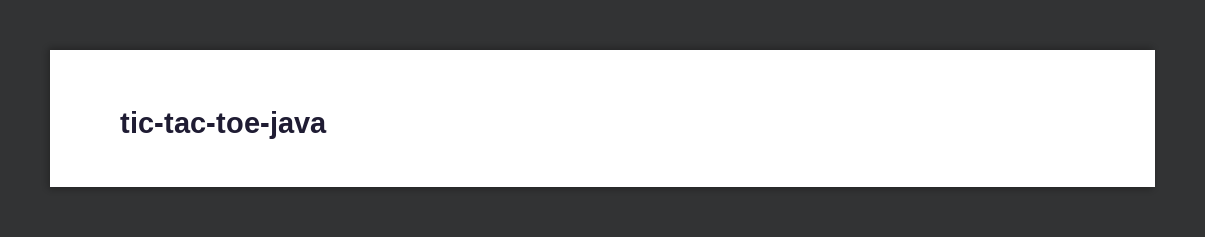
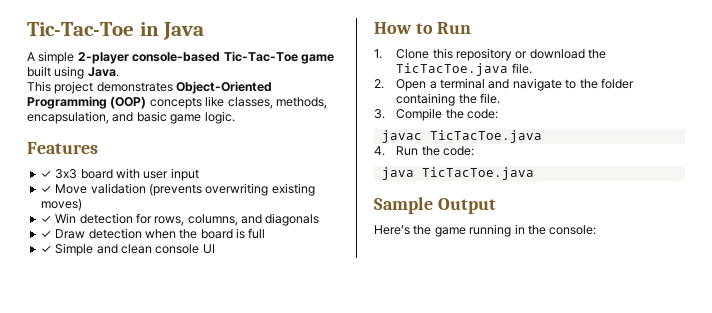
- tic-tac-toe-java
+ Tic-Tac-Toe in Java
+ A simple 2-player console-based Tic-Tac-Toe game built using Java.
+ This project demonstrates Object-Oriented Programming (OOP) concepts like classes, methods, encapsulation, and basic game logic.
+ Features
+ ✓ 3x3 board with user input
+ ✓ Move validation (prevents overwriting existing moves)
+ ✓ Win detection for rows, columns, and diagonals
+ ✓ Draw detection when the board is full
+ ✓ Simple and clean console UI
+ How to Run
+ 1. Clone this repository or download the TicTacToe.java file.
+ 2. Open a terminal and navigate to the folder containing the file.
+ 3. Compile the code:
+ javac TicTacToe.java
+ 4. Run the code:
+ java TicTacToe.java
+ Sample Output
+ Here’s the game running in the console:

